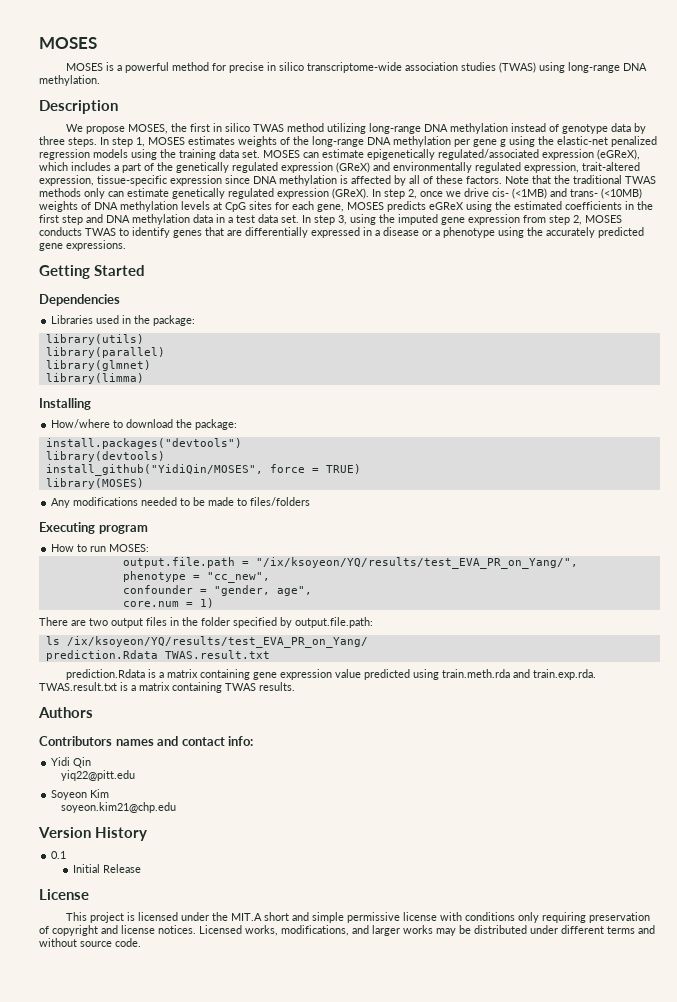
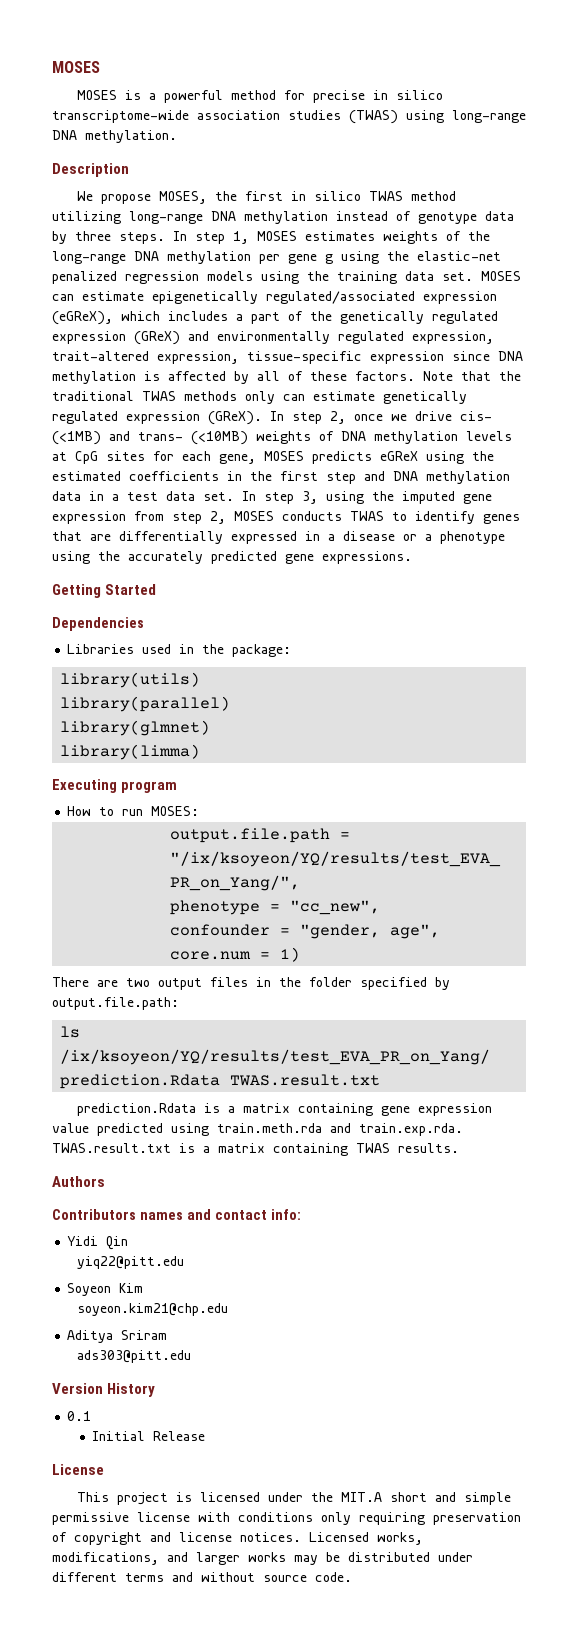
- Installing
- How/where to download the package:
- install.packages("devtools")
- library(devtools)
- install_github("YidiQin/MOSES", force = TRUE)
- library(MOSES)
- Any modifications needed to be made to files/folders
+ Aditya Sriram
+ ads303@pitt.edu

